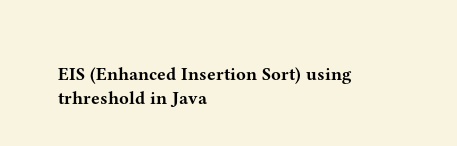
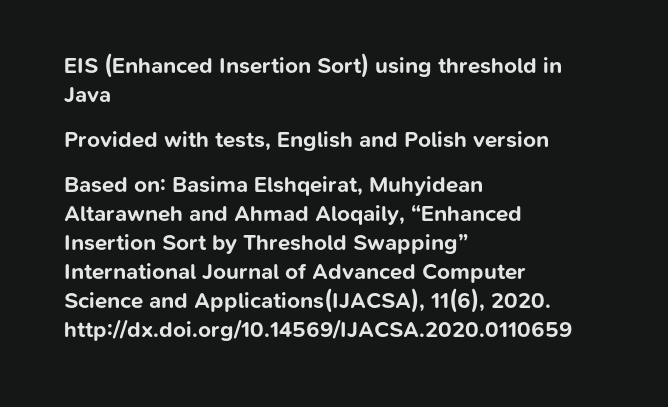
- EIS (Enhanced Insertion Sort) using trhreshold in Java
+ EIS (Enhanced Insertion Sort) using threshold in Java
+ Provided with tests, English and Polish version
+ Based on: Basima Elshqeirat, Muhyidean Altarawneh and Ahmad Aloqaily, “Enhanced Insertion Sort by Threshold Swapping” International Journal of Advanced Computer Science and Applications(IJACSA), 11(6), 2020. http://dx.doi.org/10.14569/IJACSA.2020.0110659

